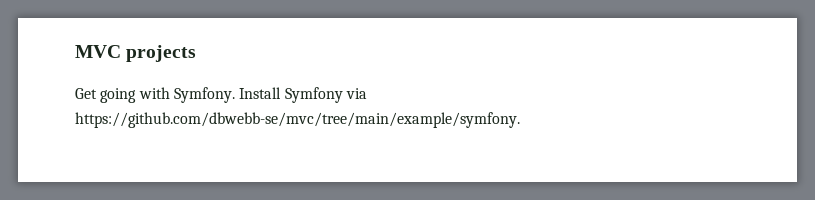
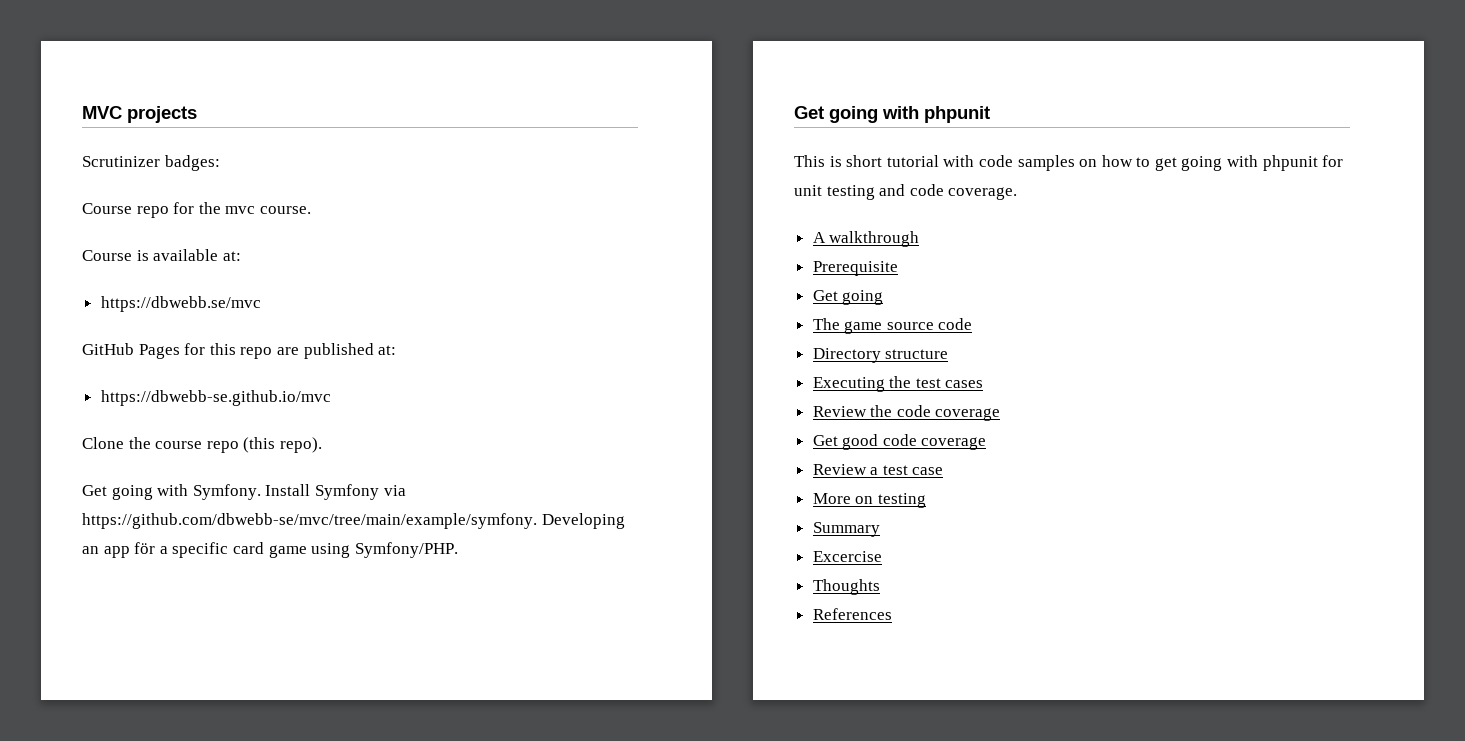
+ Scrutinizer badges:
+ Course repo for the mvc course.
+ Course is available at:
+ https://dbwebb.se/mvc
+ GitHub Pages for this repo are published at:
+ https://dbwebb-se.github.io/mvc
+ Clone the course repo (this repo).
- Install Symfony via https://github.com/dbwebb-se/mvc/tree/main/example/symfony.
+ Install Symfony via https://github.com/dbwebb-se/mvc/tree/main/example/symfony. Developing an app för a specific card game using Symfony/PHP.
+ Get going with phpunit
+ This is short tutorial with code samples on how to get going with phpunit for unit testing and code coverage.
+ A walkthrough
+ Prerequisite
+ Get going
+ The game source code
+ Directory structure
+ Executing the test cases
+ Review the code coverage
+ Get good code coverage
+ Review a test case
+ More on testing
+ Summary
+ Excercise
+ Thoughts
+ References

